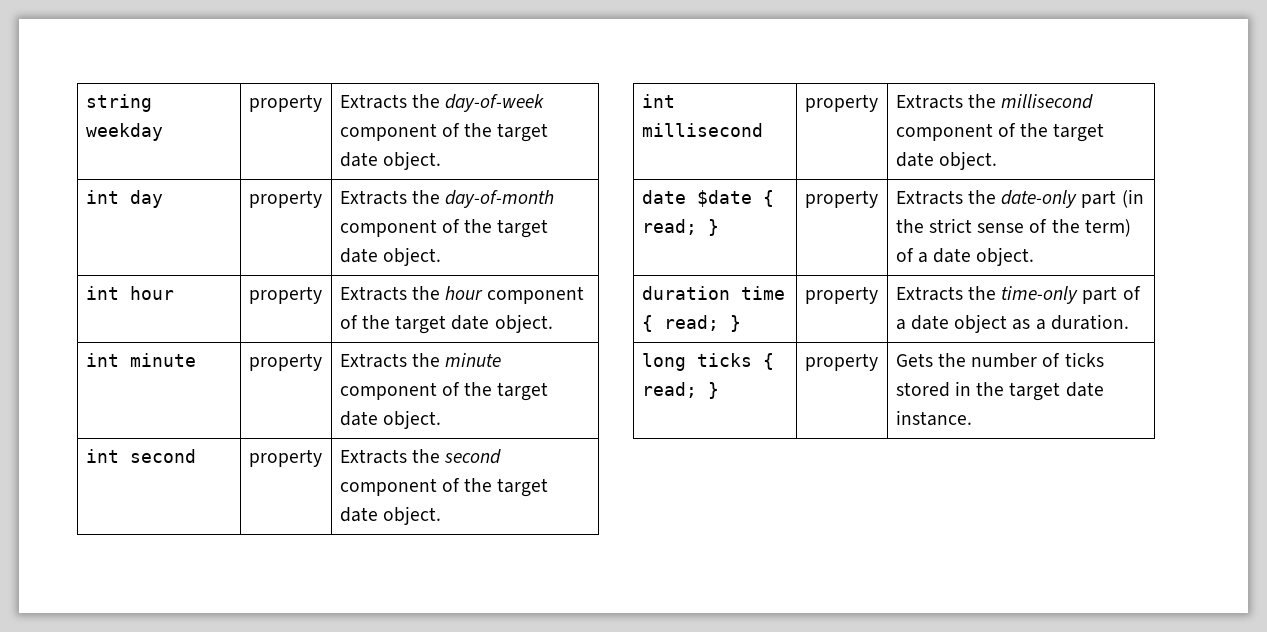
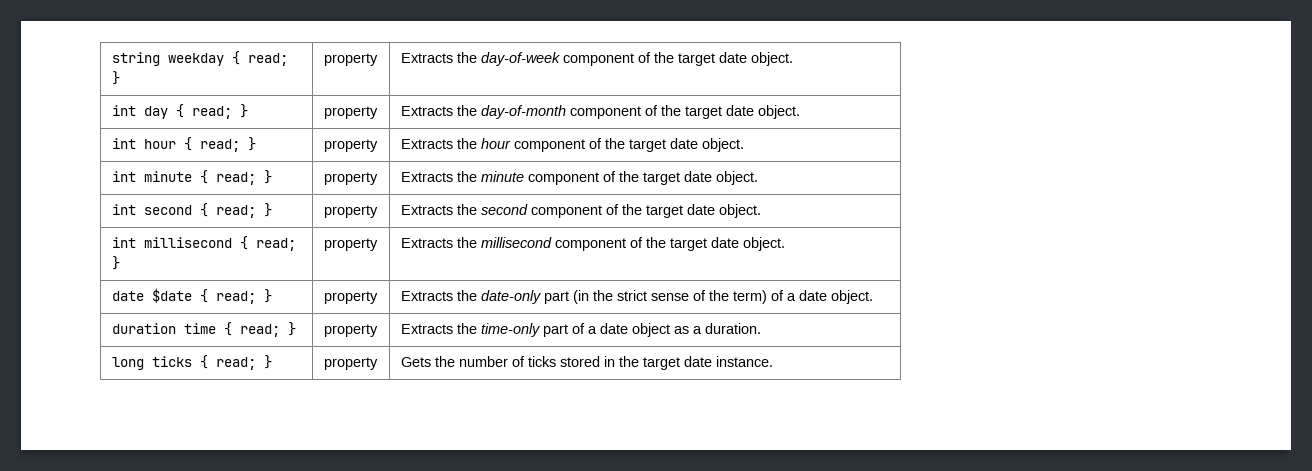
- string weekday | property | Extracts the day-of-week component of the target date object.
+ string weekday { read; } | property | Extracts the day-of-week component of the target date object.
- int day | property | Extracts the day-of-month component of the target date object.
+ int day { read; } | property | Extracts the day-of-month component of the target date object.
- int hour | property | Extracts the hour component of the target date object.
+ int hour { read; } | property | Extracts the hour component of the target date object.
- int minute | property | Extracts the minute component of the target date object.
+ int minute { read; } | property | Extracts the minute component of the target date object.
- int second | property | Extracts the second component of the target date object.
+ int second { read; } | property | Extracts the second component of the target date object.
- int millisecond | property | Extracts the millisecond component of the target date object.
+ int millisecond { read; } | property | Extracts the millisecond component of the target date object.

